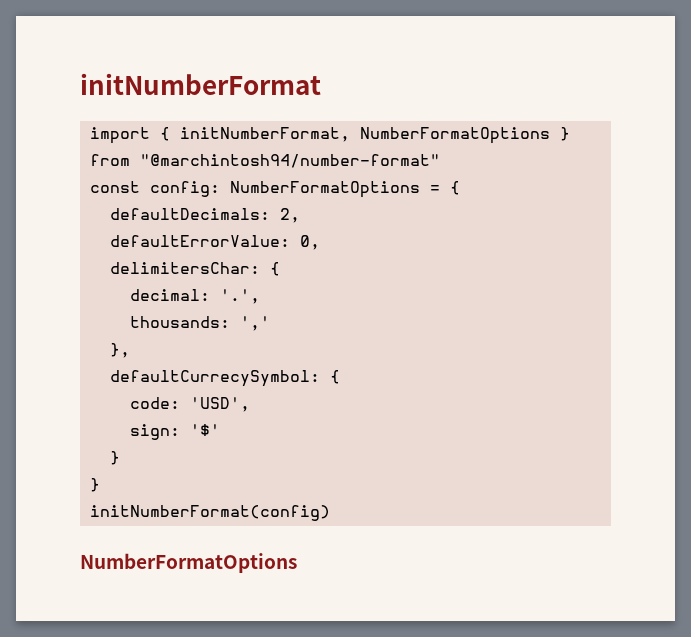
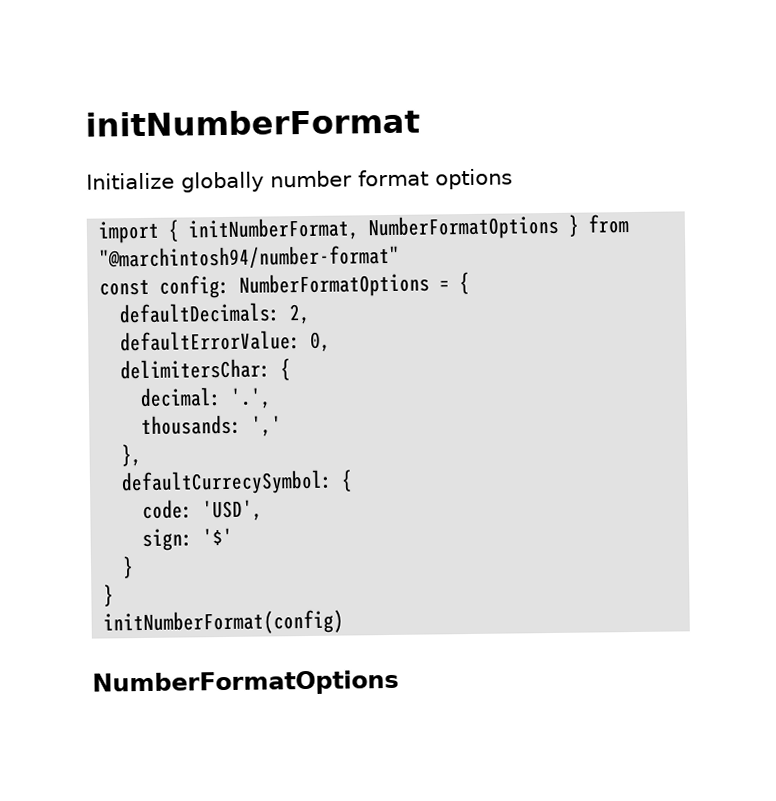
+ Initialize globally number format options

